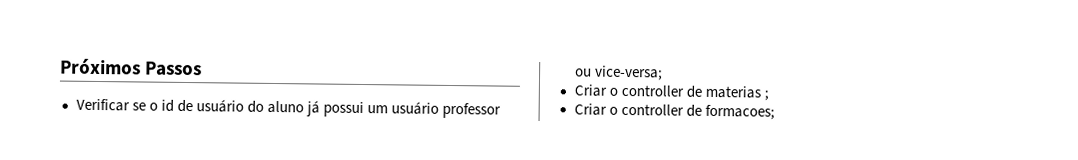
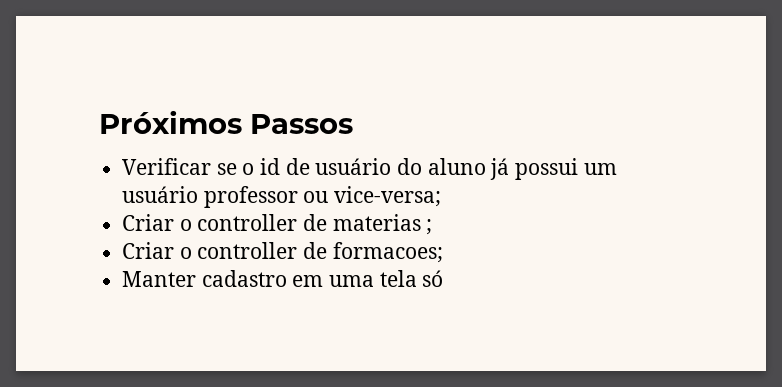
+ Manter cadastro em uma tela só

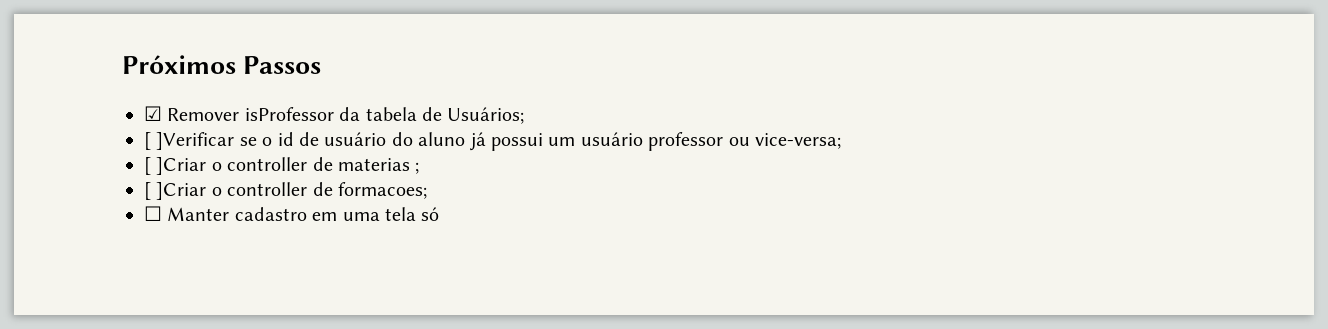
- Verificar se o id de usuário do aluno já possui um usuário professor ou vice-versa;
+ ☑ Remover isProfessor da tabela de Usuários;
+ [ ]Verificar se o id de usuário do aluno já possui um usuário professor ou vice-versa;
- Criar o controller de materias ;
+ [ ]Criar o controller de materias ;
- Criar o controller de formacoes;
+ [ ]Criar o controller de formacoes;
- Manter cadastro em uma tela só
+ ☐ Manter cadastro em uma tela só

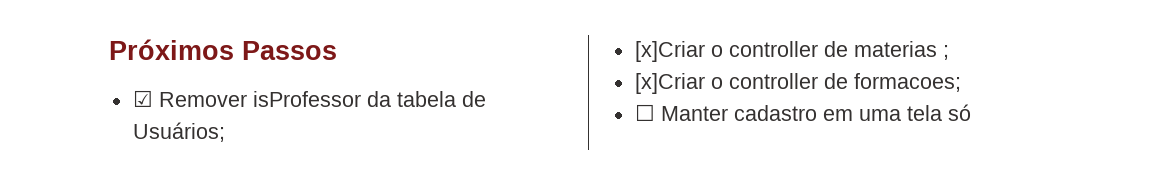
- [ ]Verificar se o id de usuário do aluno já possui um usuário professor ou vice-versa;
- [ ]Criar o controller de materias ;
+ [x]Criar o controller de materias ;
- [ ]Criar o controller de formacoes;
+ [x]Criar o controller de formacoes;

